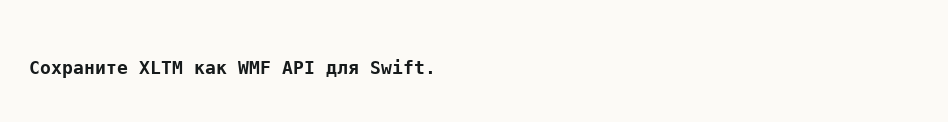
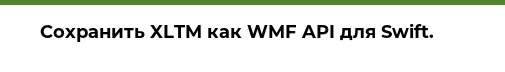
- Сохраните XLTM как WMF API для Swift.
+ Сохранить XLTM как WMF API для Swift.

